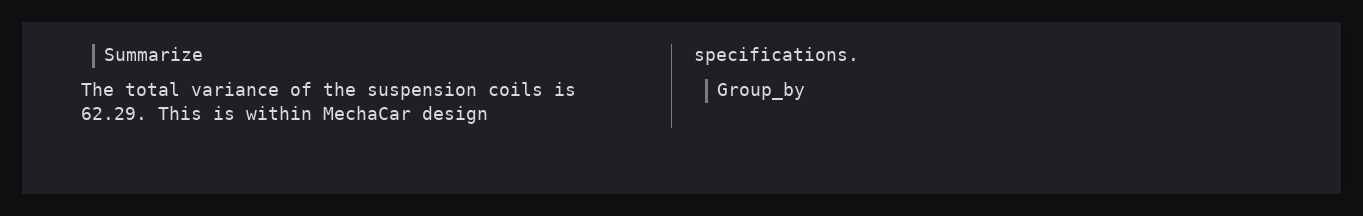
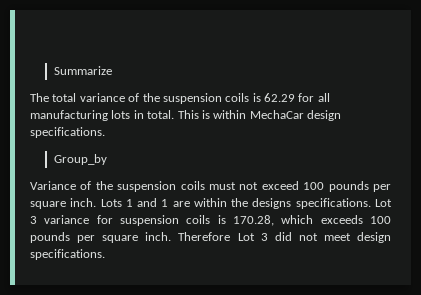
- The total variance of the suspension coils is 62.29. This is within MechaCar design specifications.
+ The total variance of the suspension coils is 62.29 for all manufacturing lots in total. This is within MechaCar design specifications.
+ Variance of the suspension coils must not exceed 100 pounds per square inch. Lots 1 and 1 are within the designs specifications. Lot 3 variance for suspension coils is 170.28, which exceeds 100 pounds per square inch. Therefore Lot 3 did not meet design specifications.

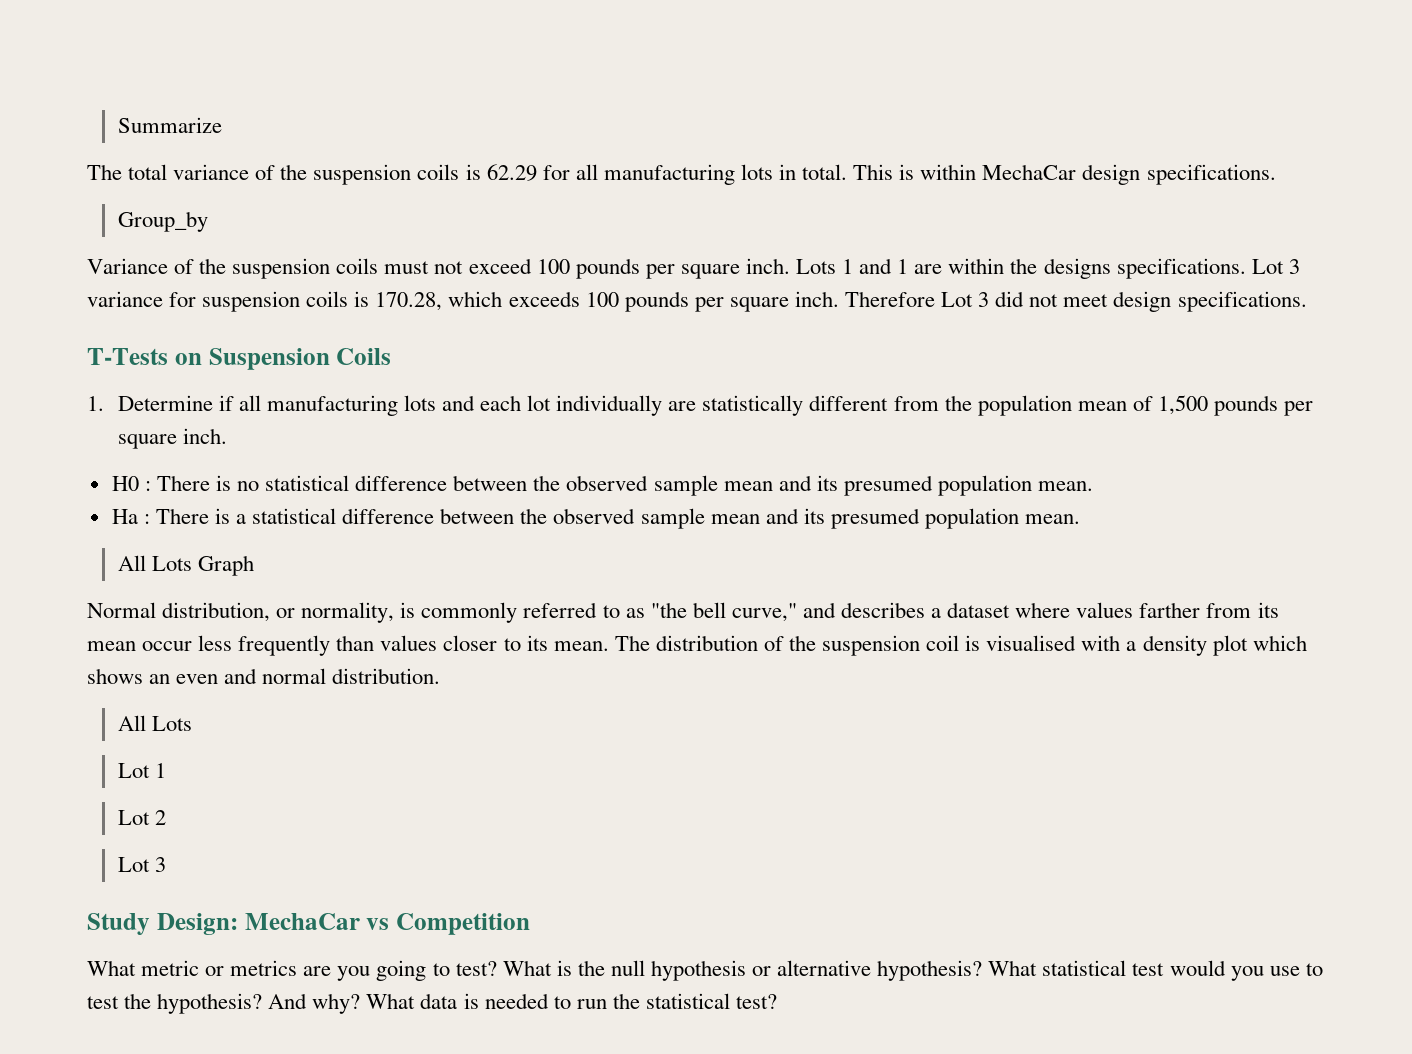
+ T-Tests on Suspension Coils
+ 1. Determine if all manufacturing lots and each lot individually are statistically different from the population mean of 1,500 pounds per square inch.
+ H0 : There is no statistical difference between the observed sample mean and its presumed population mean.
+ Ha : There is a statistical difference between the observed sample mean and its presumed population mean.
+ All Lots Graph
+ Normal distribution, or normality, is commonly referred to as "the bell curve," and describes a dataset where values farther from its mean occur less frequently than values closer to its mean. The distribution of the suspension coil is visualised with a density plot which shows an even and normal distribution.
+ All Lots
+ Lot 1
+ Lot 2
+ Lot 3
+ Study Design: MechaCar vs Competition
+ What metric or metrics are you going to test? What is the null hypothesis or alternative hypothesis? What statistical test would you use to test the hypothesis? And why? What data is needed to run the statistical test?

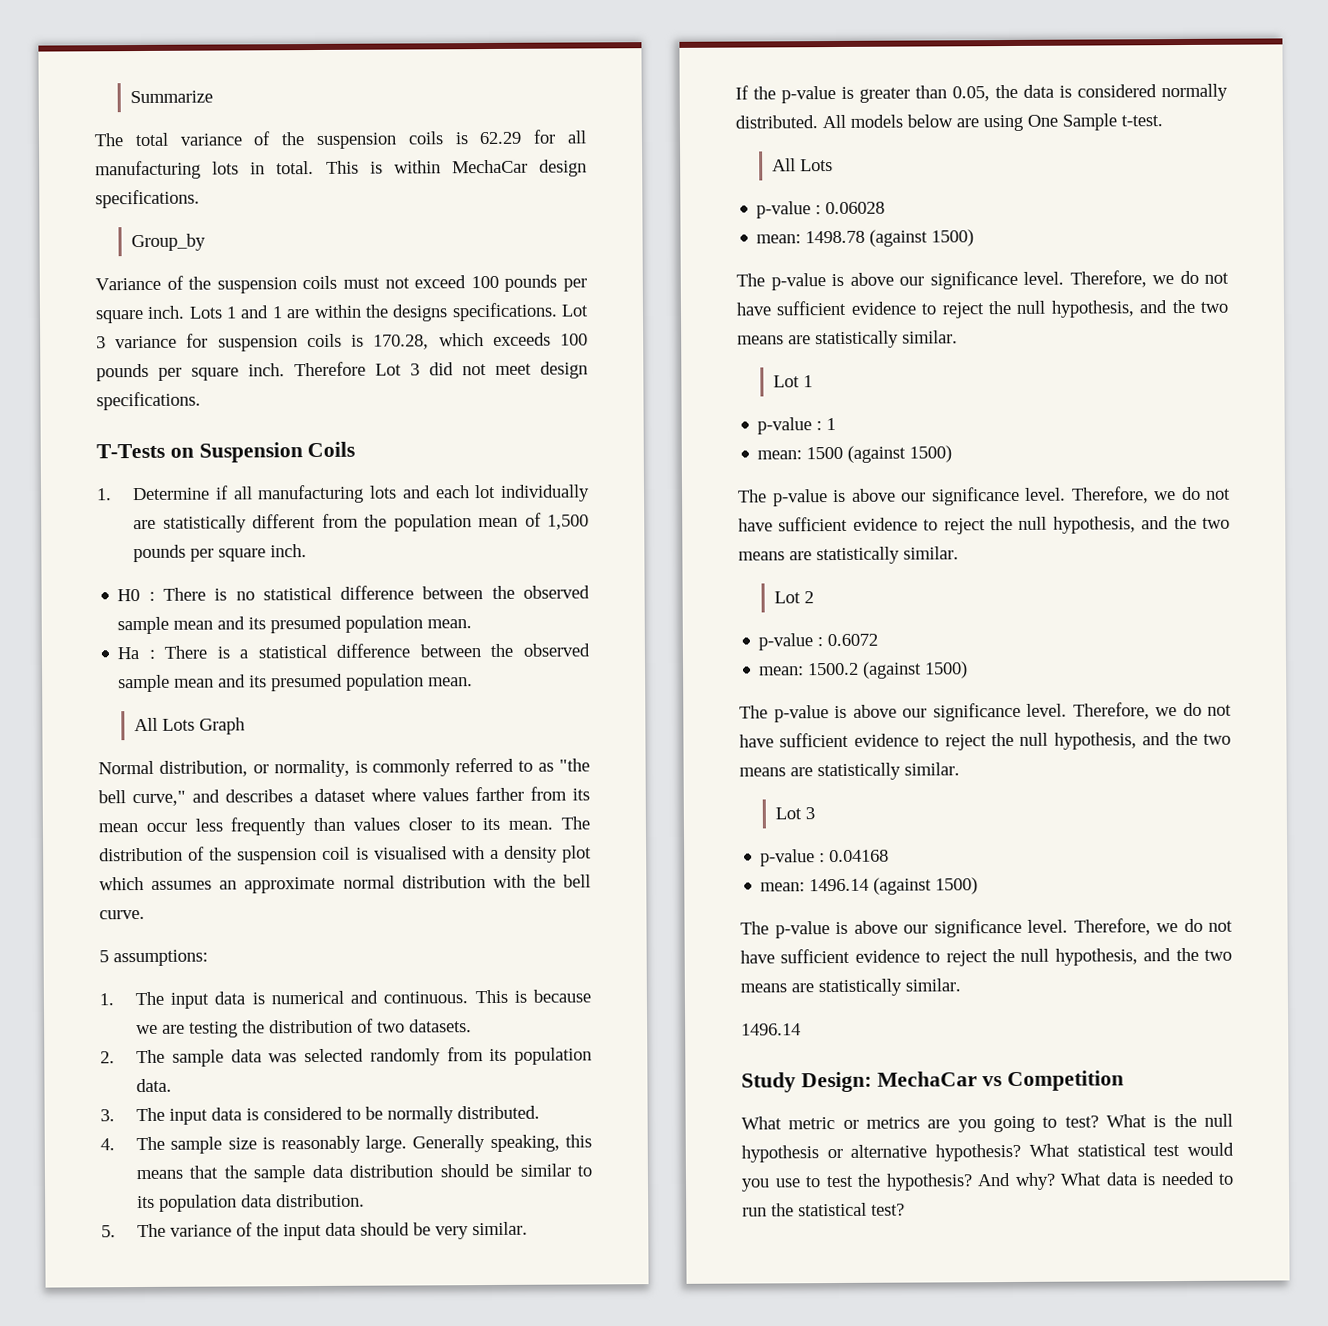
- The distribution of the suspension coil is visualised with a density plot which shows an even and normal distribution.
+ The distribution of the suspension coil is visualised with a density plot which assumes an approximate normal distribution with the bell curve.
+ 5 assumptions:
+ 1. The input data is numerical and continuous. This is because we are testing the distribution of two datasets.
+ 2. The sample data was selected randomly from its population data.
+ 3. The input data is considered to be normally distributed.
+ 4. The sample size is reasonably large. Generally speaking, this means that the sample data distribution should be similar to its population data distribution.
+ 5. The variance of the input data should be very similar.
+ If the p-value is greater than 0.05, the data is considered normally distributed. All models below are using One Sample t-test.
  All Lots
+ p-value : 0.06028
+ mean: 1498.78 (against 1500)
+ The p-value is above our significance level. Therefore, we do not have sufficient evidence to reject the null hypothesis, and the two means are statistically similar.
  Lot 1
+ p-value : 1
+ mean: 1500 (against 1500)
+ The p-value is above our significance level. Therefore, we do not have sufficient evidence to reject the null hypothesis, and the two means are statistically similar.
  Lot 2
+ p-value : 0.6072
+ mean: 1500.2 (against 1500)
+ The p-value is above our significance level. Therefore, we do not have sufficient evidence to reject the null hypothesis, and the two means are statistically similar.
  Lot 3
+ p-value : 0.04168
+ mean: 1496.14 (against 1500)
+ The p-value is above our significance level. Therefore, we do not have sufficient evidence to reject the null hypothesis, and the two means are statistically similar.
+ 1496.14

